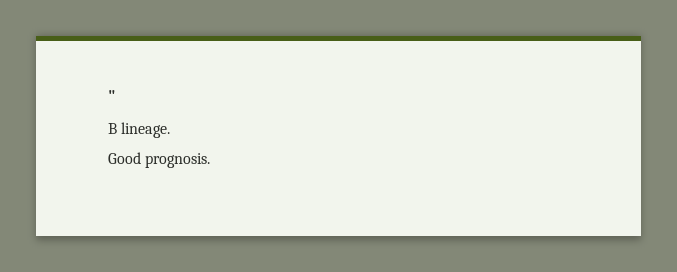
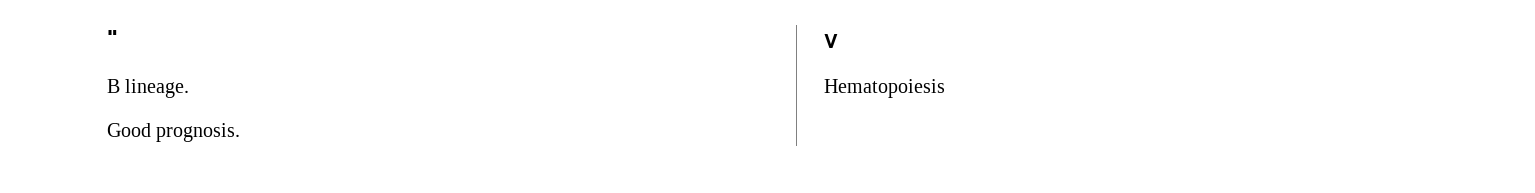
+ v
+ Hematopoiesis

